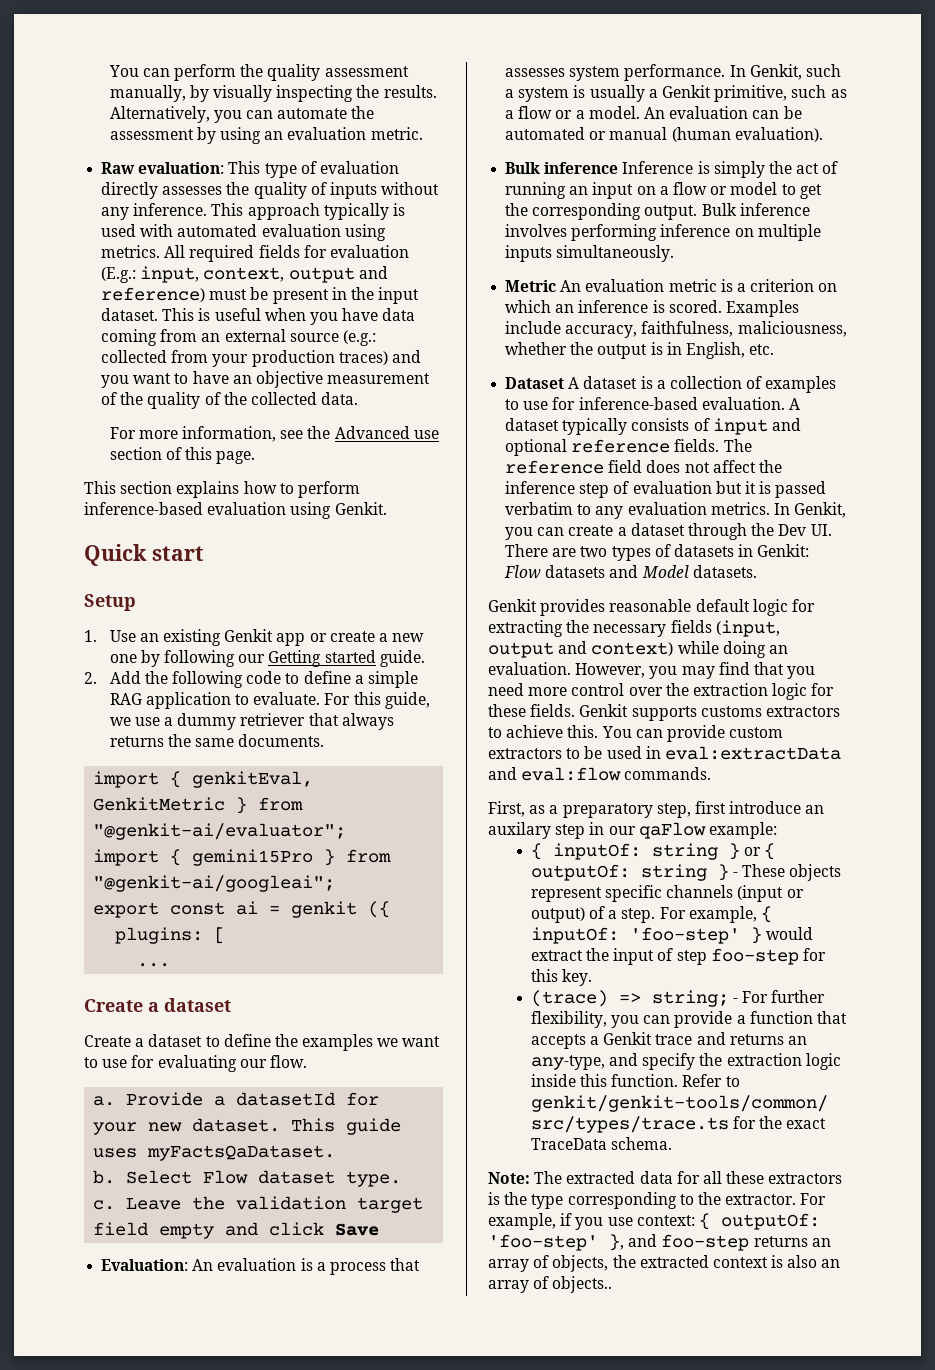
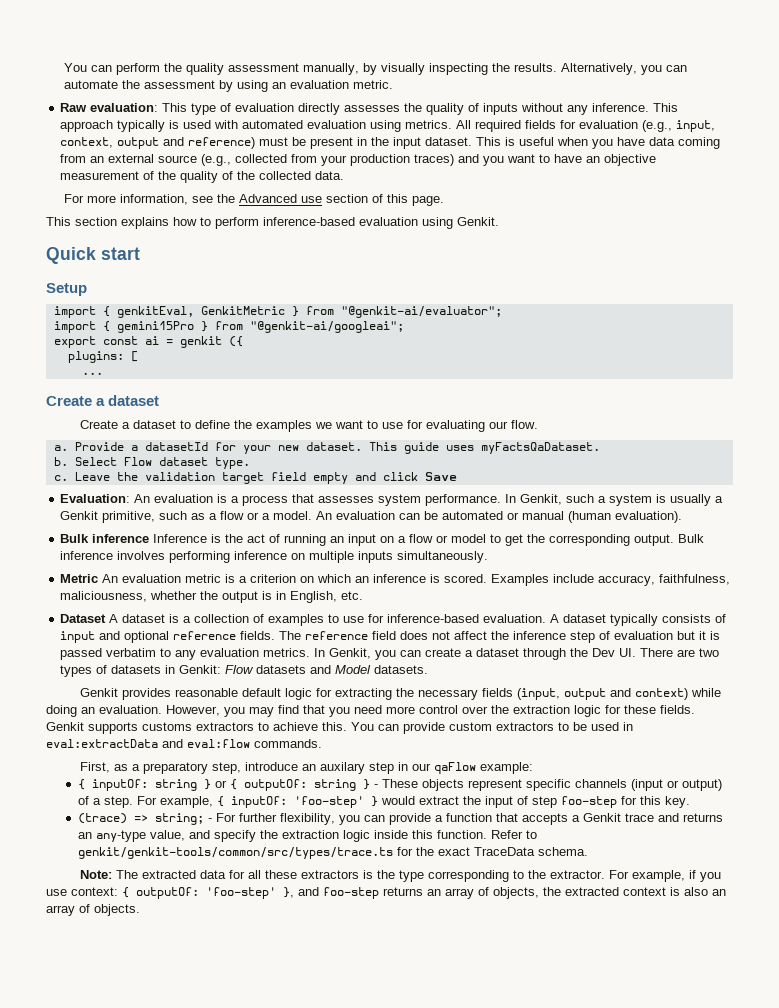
- All required fields for evaluation (E.g.: input, context, output and reference) must be present in the input dataset.
+ All required fields for evaluation (e.g., input, context, output and reference) must be present in the input dataset.
- This is useful when you have data coming from an external source (e.g.: collected from your production traces) and you want to have an objective measurement of the quality of the collected data.
+ This is useful when you have data coming from an external source (e.g., collected from your production traces) and you want to have an objective measurement of the quality of the collected data.
- 1. Use an existing Genkit app or create a new one by following our Getting started guide.
- 2. Add the following code to define a simple RAG application to evaluate. For this guide, we use a dummy retriever that always returns the same documents.
- Bulk inference Inference is simply the act of running an input on a flow or model to get the corresponding output.
+ Bulk inference Inference is the act of running an input on a flow or model to get the corresponding output.
- First, as a preparatory step, first introduce an auxilary step in our qaFlow example:
+ First, as a preparatory step, introduce an auxilary step in our qaFlow example:
- (trace) => string; - For further flexibility, you can provide a function that accepts a Genkit trace and returns an any-type, and specify the extraction logic inside this function.
+ (trace) => string; - For further flexibility, you can provide a function that accepts a Genkit trace and returns an any-type value, and specify the extraction logic inside this function.
- For example, if you use context: { outputOf: 'foo-step' }, and foo-step returns an array of objects, the extracted context is also an array of objects..
+ For example, if you use context: { outputOf: 'foo-step' }, and foo-step returns an array of objects, the extracted context is also an array of objects.

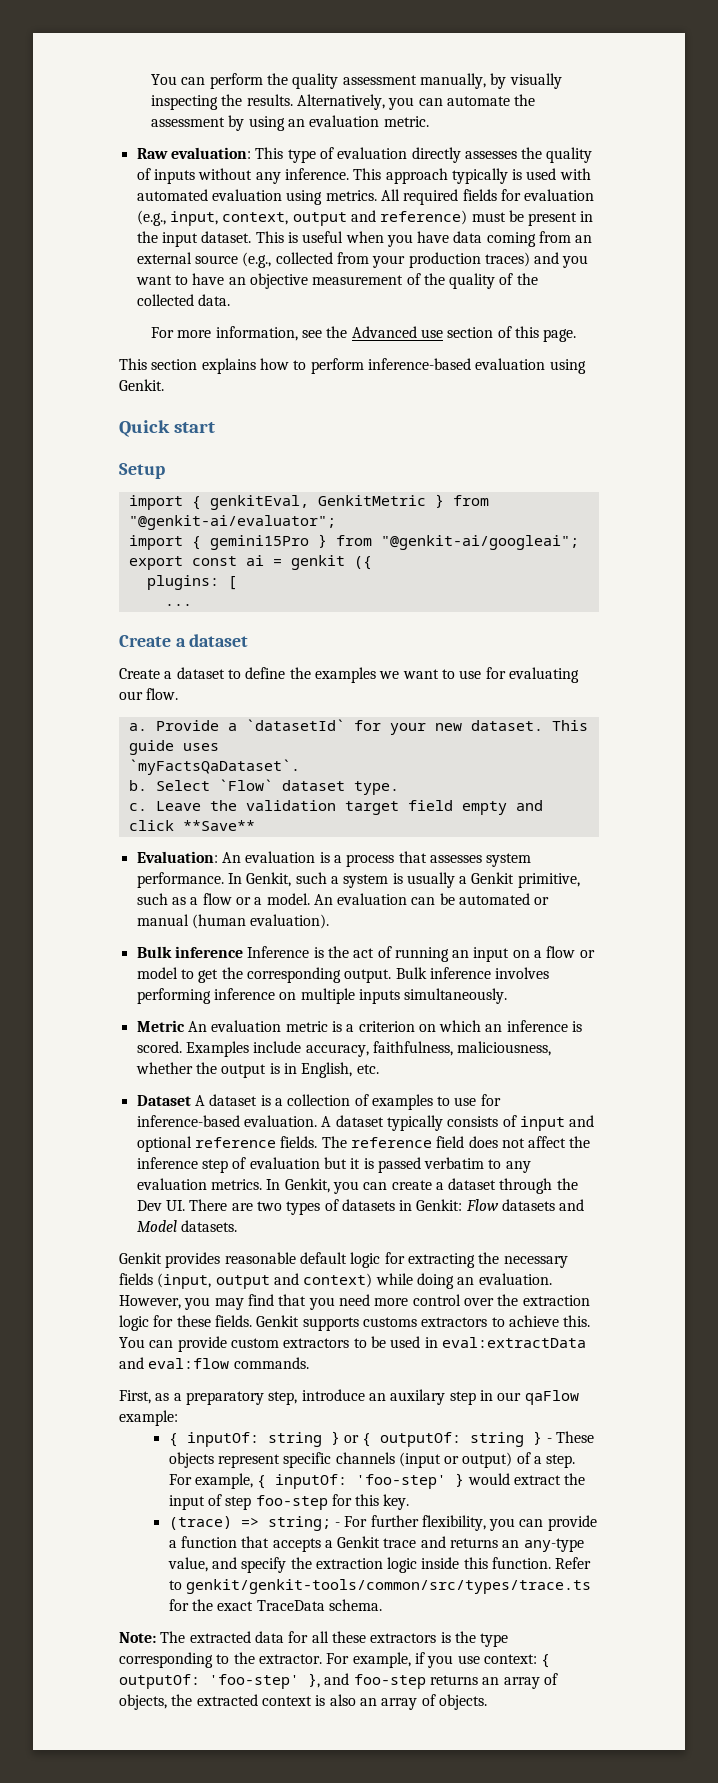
- Provide a datasetId for your new dataset.
+ Provide a `datasetId` for your new dataset.
- This guide uses myFactsQaDataset.
+ This guide uses
+ `myFactsQaDataset`.
- Select Flow dataset type.
+ Select `Flow` dataset type.
- Leave the validation target field empty and click Save
+ Leave the validation target field empty and click **Save**

